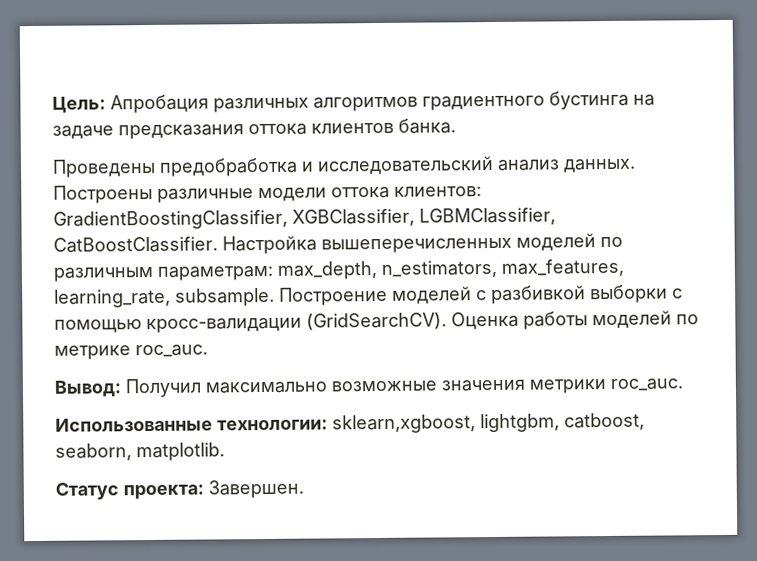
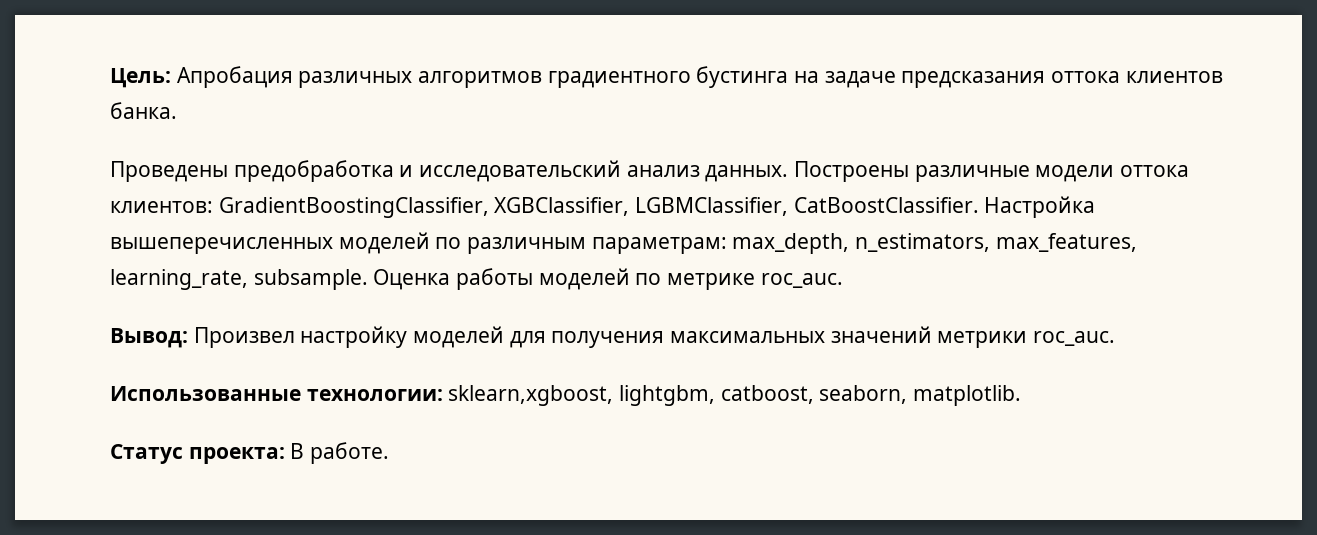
- Построение моделей с разбивкой выборки с помощью кросс-валидации (GridSearchCV).
- Вывод: Получил максимально возможные значения метрики roc_auc.
+ Вывод: Произвел настройку моделей для получения максимальных значений метрики roc_auc.
- Статус проекта: Завершен.
+ Статус проекта: В работе.

